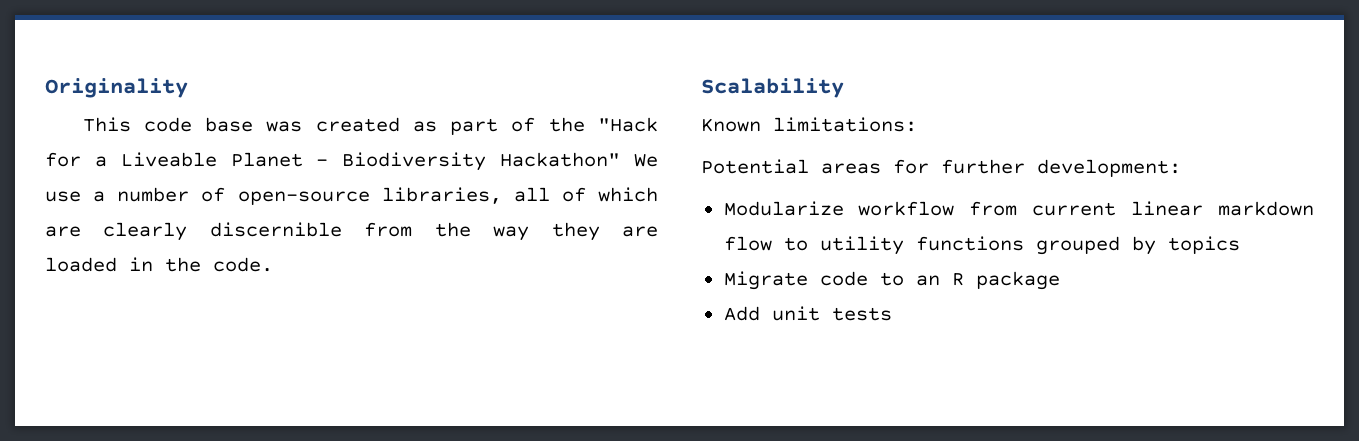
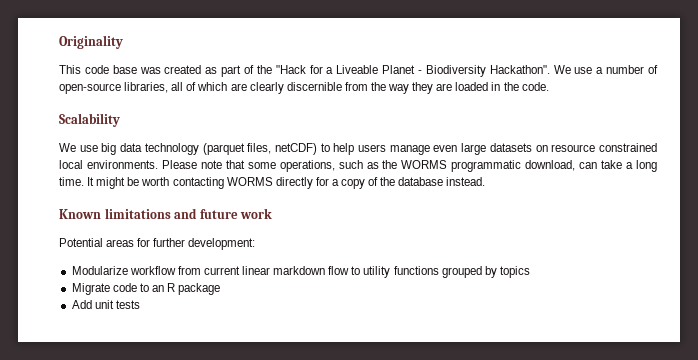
- This code base was created as part of the "Hack for a Liveable Planet - Biodiversity Hackathon" We use a number of open-source libraries, all of which are clearly discernible from the way they are loaded in the code.
+ This code base was created as part of the "Hack for a Liveable Planet - Biodiversity Hackathon". We use a number of open-source libraries, all of which are clearly discernible from the way they are loaded in the code.
- Known limitations:
+ We use big data technology (parquet files, netCDF) to help users manage even large datasets on resource constrained local environments. Please note that some operations, such as the WORMS programmatic download, can take a long time. It might be worth contacting WORMS directly for a copy of the database instead.
+ Known limitations and future work

